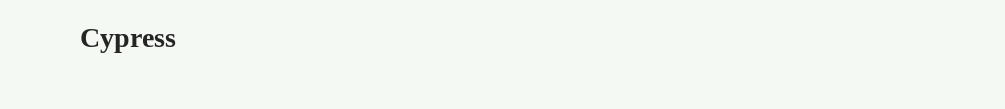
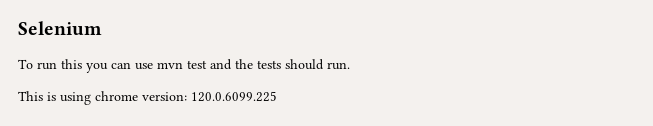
- Cypress
+ Selenium
+ To run this you can use mvn test and the tests should run.
+ This is using chrome version: 120.0.6099.225

